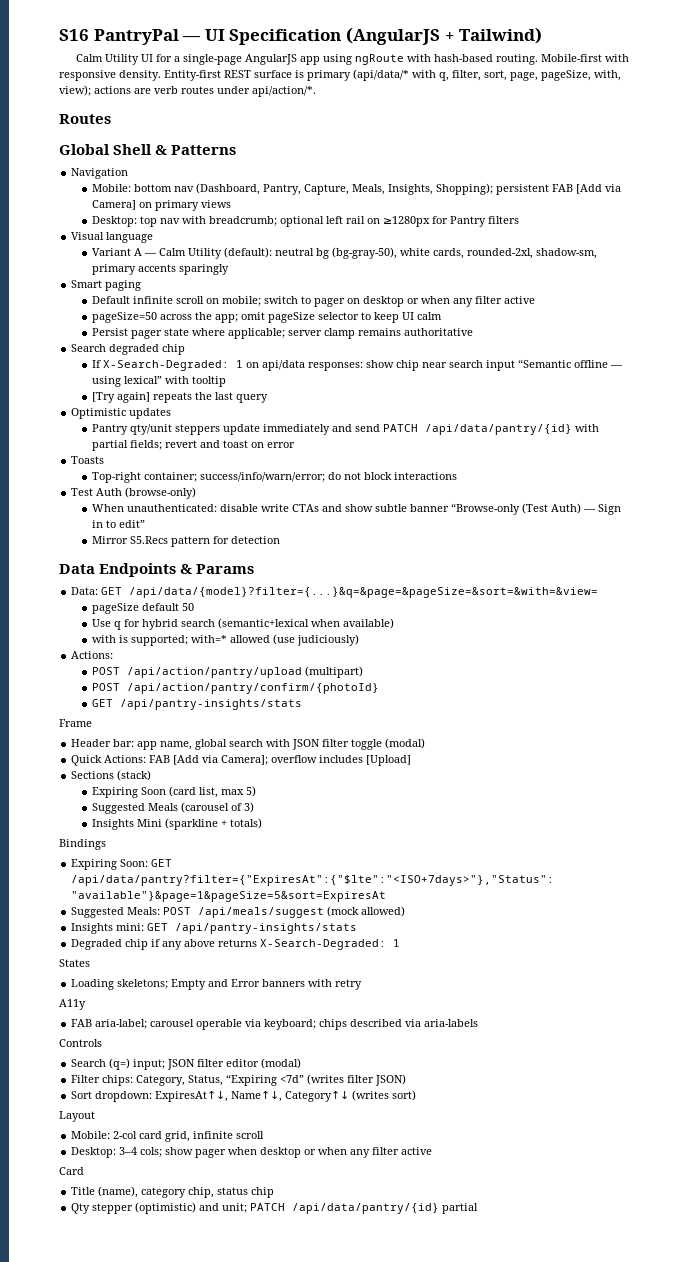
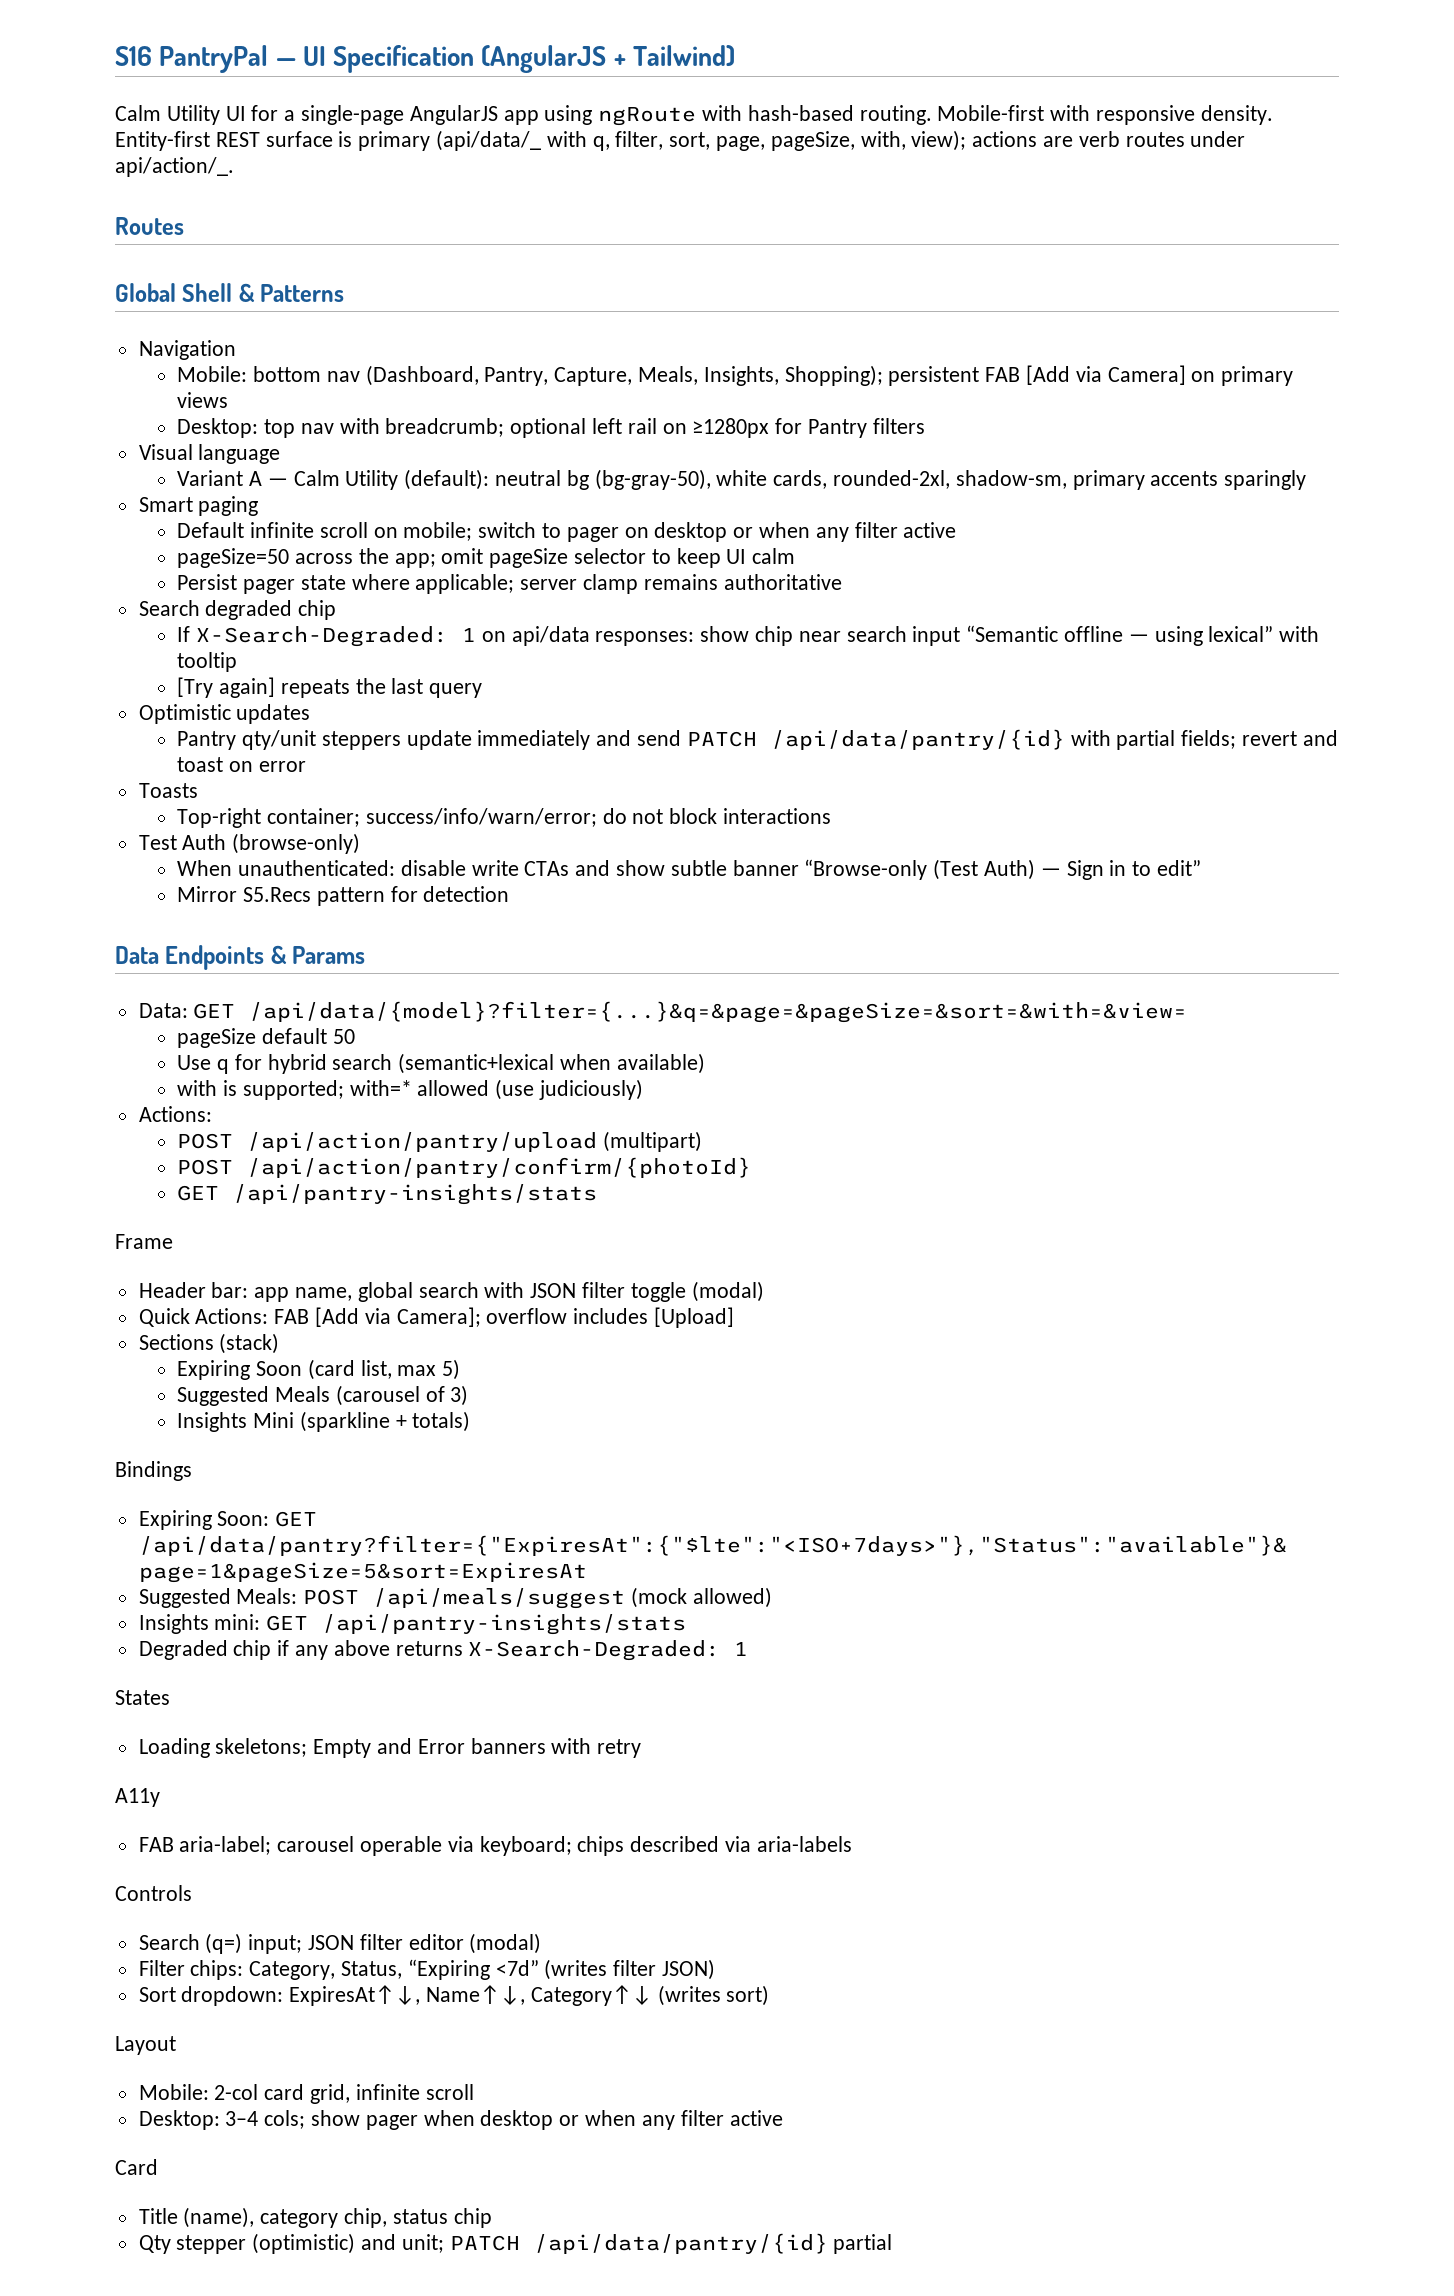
- Entity-first REST surface is primary (api/data/* with q, filter, sort, page, pageSize, with, view); actions are verb routes under api/action/*.
+ Entity-first REST surface is primary (api/data/_ with q, filter, sort, page, pageSize, with, view); actions are verb routes under api/action/_.

